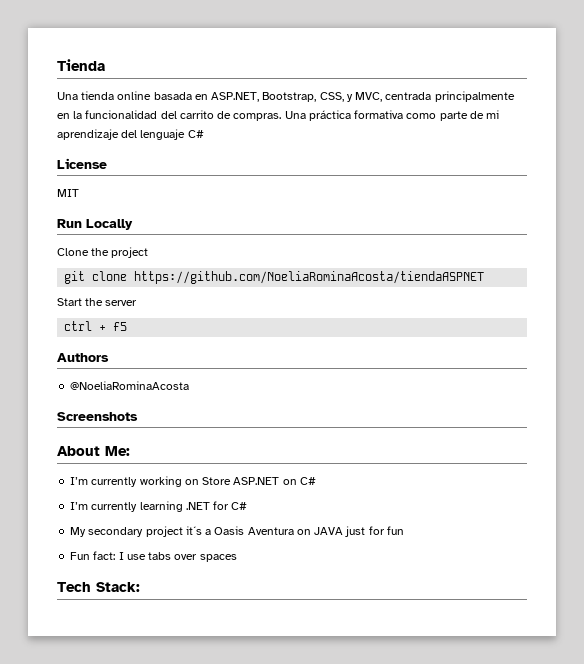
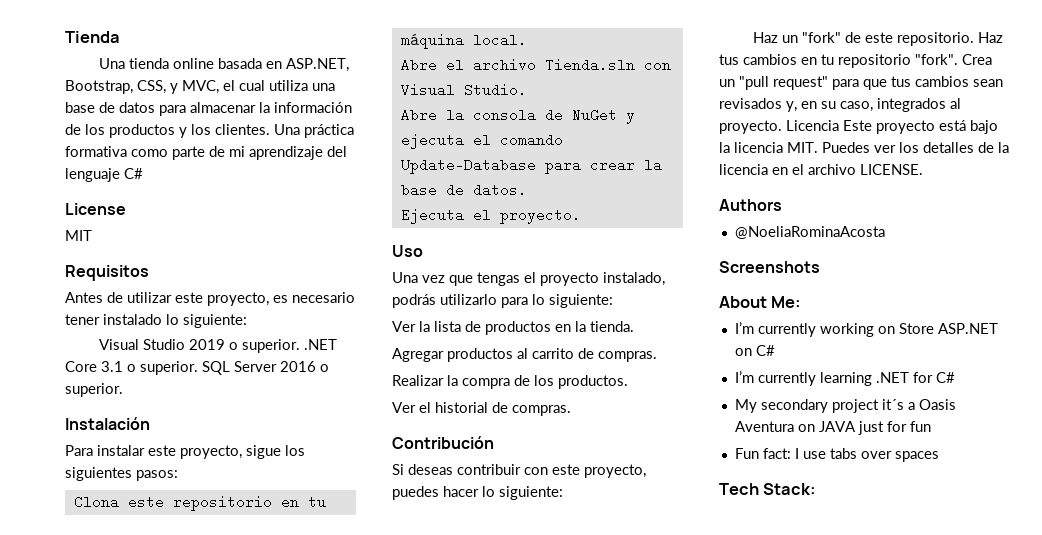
- Una tienda online basada en ASP.NET, Bootstrap, CSS, y MVC, centrada principalmente en la funcionalidad del carrito de compras.
+ Una tienda online basada en ASP.NET, Bootstrap, CSS, y MVC, el cual utiliza una base de datos para almacenar la información de los productos y los clientes.
- Run Locally
- Clone the project
- git clone https://github.com/NoeliaRominaAcosta/tiendaASPNET
- Start the server
- ctrl + f5
+ Requisitos
+ Antes de utilizar este proyecto, es necesario tener instalado lo siguiente:
+ Visual Studio 2019 o superior. .NET Core 3.1 o superior. SQL Server 2016 o superior.
+ Instalación
+ Para instalar este proyecto, sigue los siguientes pasos:
+ Clona este repositorio en tu máquina local.
+ Abre el archivo Tienda.sln con Visual Studio.
+ Abre la consola de NuGet y ejecuta el comando Update-Database para crear la base de datos.
+ Ejecuta el proyecto.
+ Uso
+ Una vez que tengas el proyecto instalado, podrás utilizarlo para lo siguiente:
+ Ver la lista de productos en la tienda.
+ Agregar productos al carrito de compras.
+ Realizar la compra de los productos.
+ Ver el historial de compras.
+ Contribución
+ Si deseas contribuir con este proyecto, puedes hacer lo siguiente:
+ Haz un "fork" de este repositorio. Haz tus cambios en tu repositorio "fork". Crea un "pull request" para que tus cambios sean revisados y, en su caso, integrados al proyecto. Licencia Este proyecto está bajo la licencia MIT. Puedes ver los detalles de la licencia en el archivo LICENSE.

